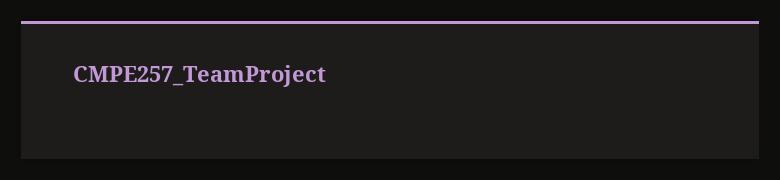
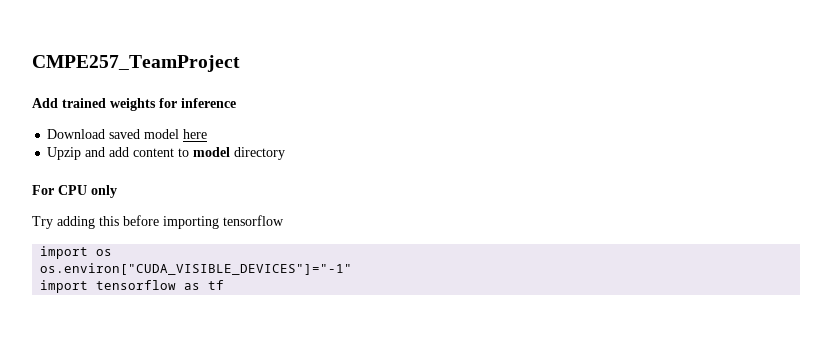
+ Add trained weights for inference
+ Download saved model here
+ Upzip and add content to model directory
+ For CPU only
+ Try adding this before importing tensorflow
+ import os
+ os.environ["CUDA_VISIBLE_DEVICES"]="-1"
+ import tensorflow as tf

